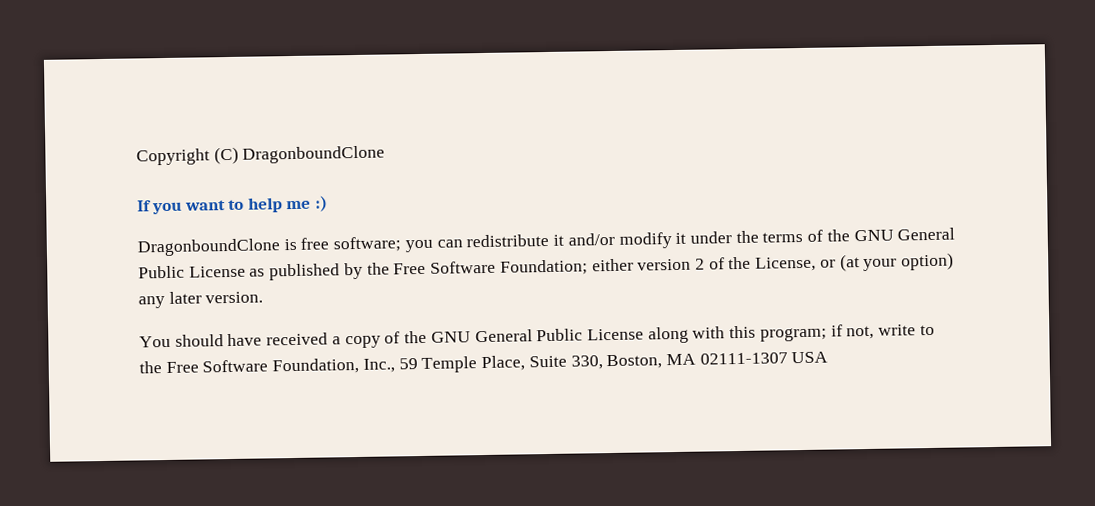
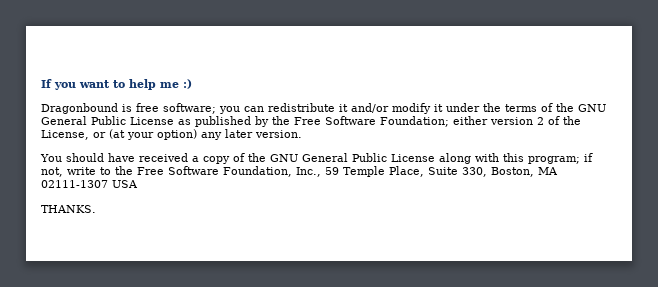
- Copyright (C) DragonboundClone
- DragonboundClone is free software; you can redistribute it and/or modify it under the terms of the GNU General Public License as published by the Free Software Foundation; either version 2 of the License, or (at your option) any later version.
+ Dragonbound is free software; you can redistribute it and/or modify it under the terms of the GNU General Public License as published by the Free Software Foundation; either version 2 of the License, or (at your option) any later version.
+ THANKS.

